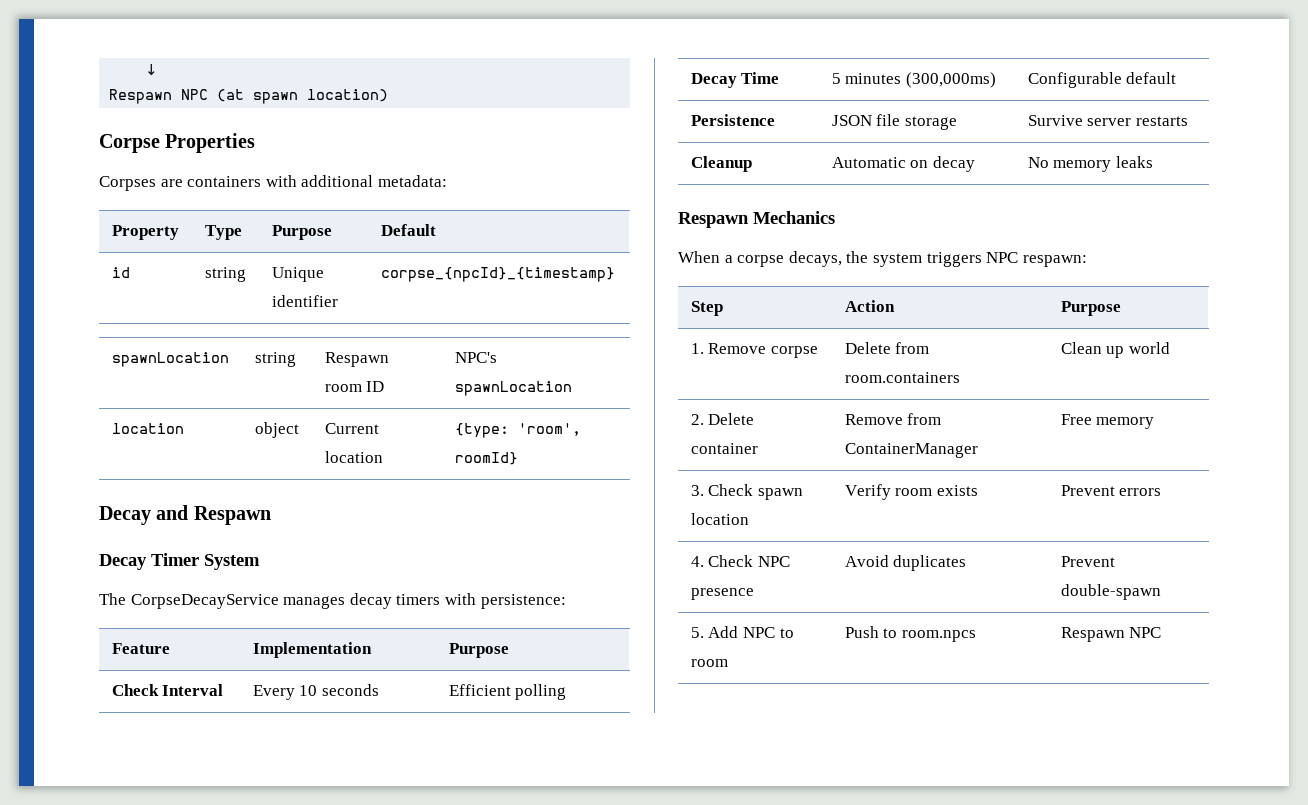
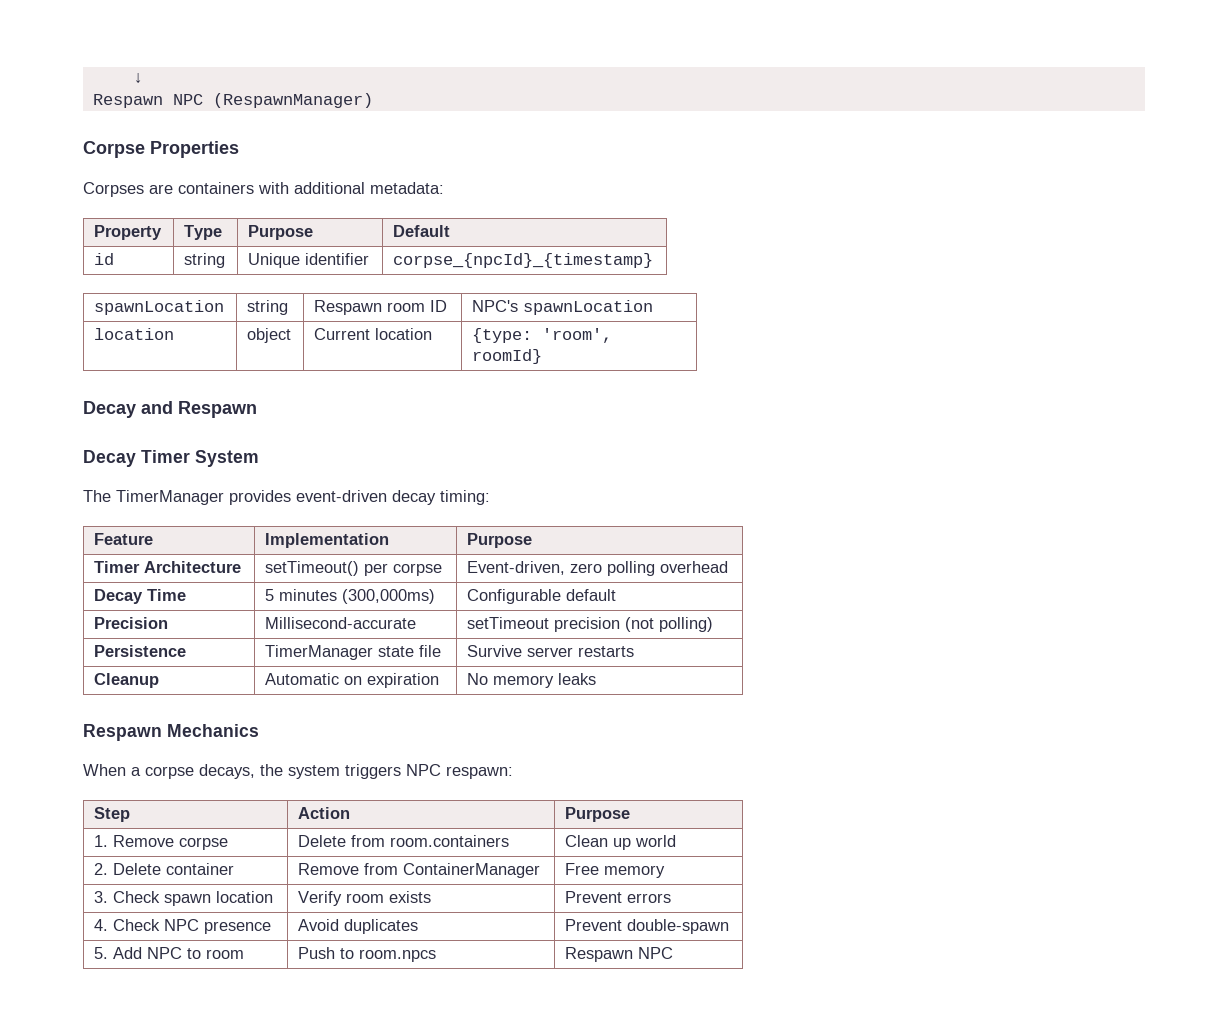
- Respawn NPC (at spawn location)
+ Respawn NPC (RespawnManager)
- The CorpseDecayService manages decay timers with persistence:
+ The TimerManager provides event-driven decay timing:
  Feature | Implementation | Purpose
- Check Interval | Every 10 seconds | Efficient polling
+ Timer Architecture | setTimeout() per corpse | Event-driven, zero polling overhead
+ Precision | Millisecond-accurate | setTimeout precision (not polling)
- Persistence | JSON file storage | Survive server restarts
+ Persistence | TimerManager state file | Survive server restarts
- Cleanup | Automatic on decay | No memory leaks
+ Cleanup | Automatic on expiration | No memory leaks

